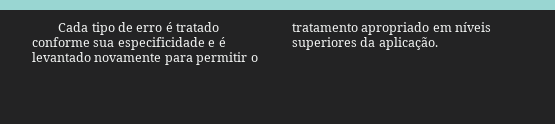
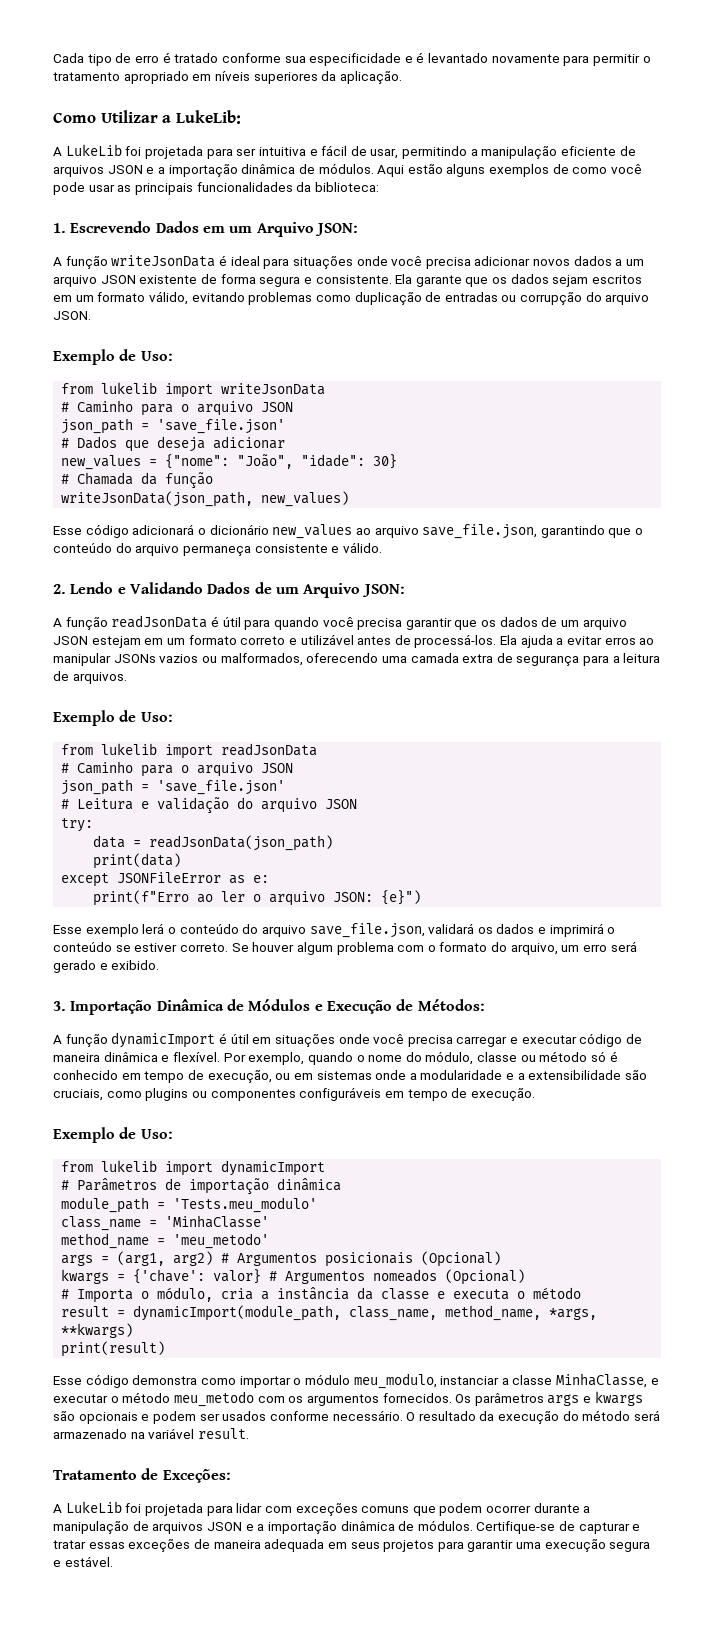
+ Como Utilizar a LukeLib:
+ A LukeLib foi projetada para ser intuitiva e fácil de usar, permitindo a manipulação eficiente de arquivos JSON e a importação dinâmica de módulos. Aqui estão alguns exemplos de como você pode usar as principais funcionalidades da biblioteca:
+ 1. Escrevendo Dados em um Arquivo JSON:
+ A função writeJsonData é ideal para situações onde você precisa adicionar novos dados a um arquivo JSON existente de forma segura e consistente. Ela garante que os dados sejam escritos em um formato válido, evitando problemas como duplicação de entradas ou corrupção do arquivo JSON.
+ Exemplo de Uso:
+ from lukelib import writeJsonData
+ # Caminho para o arquivo JSON
+ json_path = 'save_file.json'
+ # Dados que deseja adicionar
+ new_values = {"nome": "João", "idade": 30}
+ # Chamada da função
+ writeJsonData(json_path, new_values)
+ Esse código adicionará o dicionário new_values ao arquivo save_file.json, garantindo que o conteúdo do arquivo permaneça consistente e válido.
+ 2. Lendo e Validando Dados de um Arquivo JSON:
+ A função readJsonData é útil para quando você precisa garantir que os dados de um arquivo JSON estejam em um formato correto e utilizável antes de processá-los. Ela ajuda a evitar erros ao manipular JSONs vazios ou malformados, oferecendo uma camada extra de segurança para a leitura de arquivos.
+ Exemplo de Uso:
+ from lukelib import readJsonData
+ # Caminho para o arquivo JSON
+ json_path = 'save_file.json'
+ # Leitura e validação do arquivo JSON
+ try:
+ data = readJsonData(json_path)
+ print(data)
+ except JSONFileError as e:
+ print(f"Erro ao ler o arquivo JSON: {e}")
+ Esse exemplo lerá o conteúdo do arquivo save_file.json, validará os dados e imprimirá o conteúdo se estiver correto. Se houver algum problema com o formato do arquivo, um erro será gerado e exibido.
+ 3. Importação Dinâmica de Módulos e Execução de Métodos:
+ A função dynamicImport é útil em situações onde você precisa carregar e executar código de maneira dinâmica e flexível. Por exemplo, quando o nome do módulo, classe ou método só é conhecido em tempo de execução, ou em sistemas onde a modularidade e a extensibilidade são cruciais, como plugins ou componentes configuráveis em tempo de execução.
+ Exemplo de Uso:
+ from lukelib import dynamicImport
+ # Parâmetros de importação dinâmica
+ module_path = 'Tests.meu_modulo'
+ class_name = 'MinhaClasse'
+ method_name = 'meu_metodo'
+ args = (arg1, arg2) # Argumentos posicionais (Opcional)
+ kwargs = {'chave': valor} # Argumentos nomeados (Opcional)
+ # Importa o módulo, cria a instância da classe e executa o método
+ result = dynamicImport(module_path, class_name, method_name, *args, **kwargs)
+ print(result)
+ Esse código demonstra como importar o módulo meu_modulo, instanciar a classe MinhaClasse, e executar o método meu_metodo com os argumentos fornecidos. Os parâmetros args e kwargs são opcionais e podem ser usados conforme necessário. O resultado da execução do método será armazenado na variável result.
+ Tratamento de Exceções:
+ A LukeLib foi projetada para lidar com exceções comuns que podem ocorrer durante a manipulação de arquivos JSON e a importação dinâmica de módulos. Certifique-se de capturar e tratar essas exceções de maneira adequada em seus projetos para garantir uma execução segura e estável.

